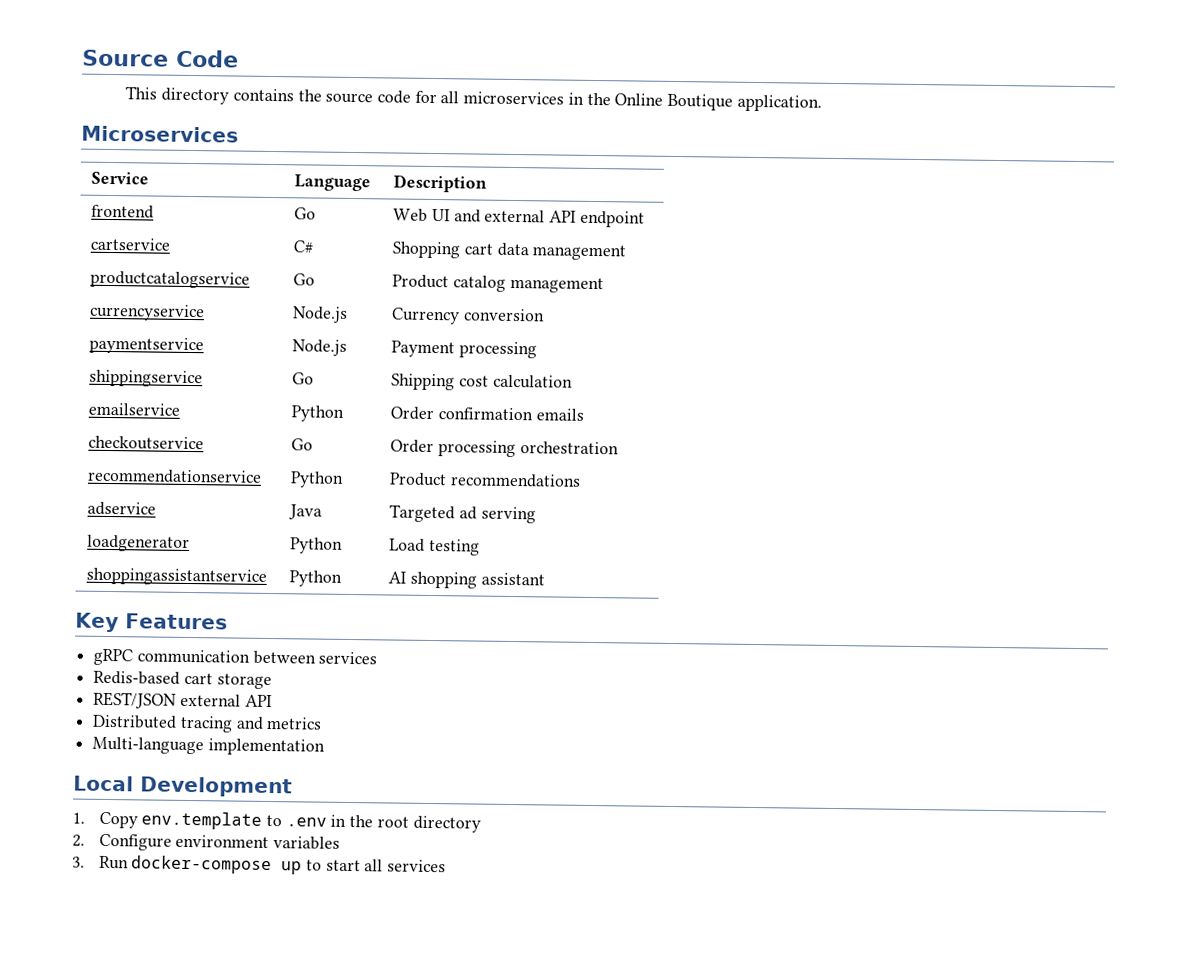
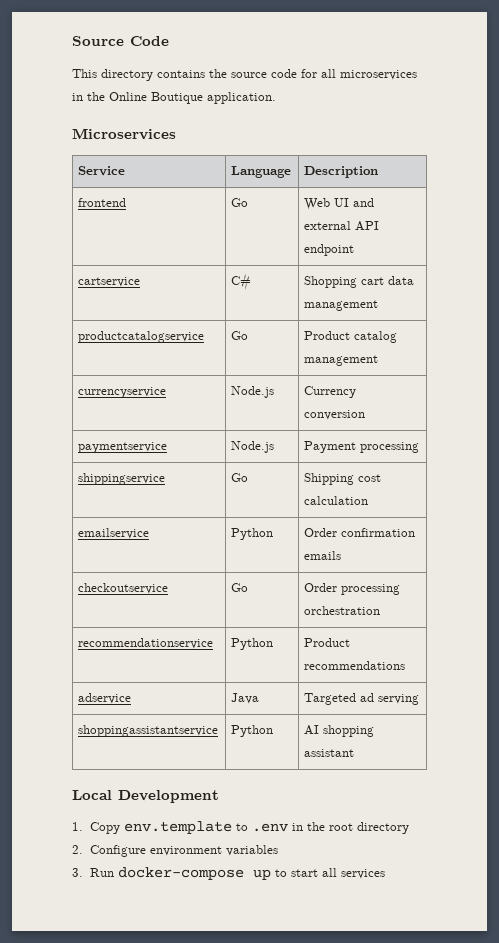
- loadgenerator | Python | Load testing
- Key Features
- gRPC communication between services
- Redis-based cart storage
- REST/JSON external API
- Distributed tracing and metrics
- Multi-language implementation

